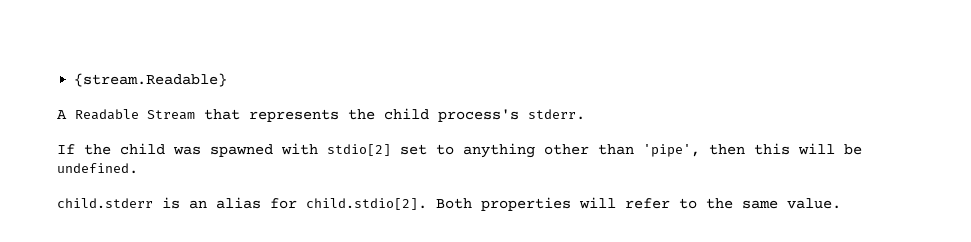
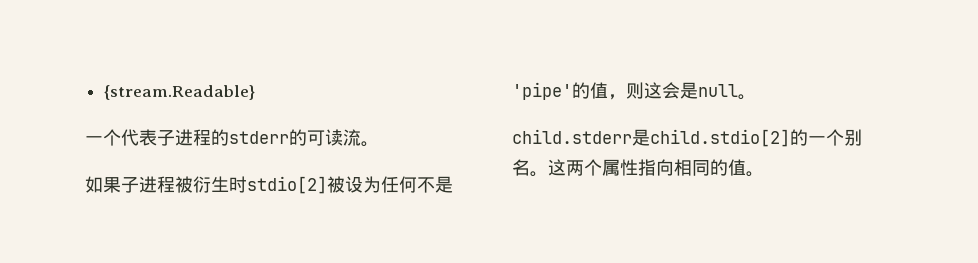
- A Readable Stream that represents the child process's stderr.
- If the child was spawned with stdio[2] set to anything other than 'pipe', then this will be undefined.
- child.stderr is an alias for child.stdio[2]. Both properties will refer to the same value.
+ 一个代表子进程的stderr的可读流。
+ 如果子进程被衍生时stdio[2]被设为任何不是'pipe'的值，则这会是null。
+ child.stderr是child.stdio[2]的一个别名。这两个属性指向相同的值。

